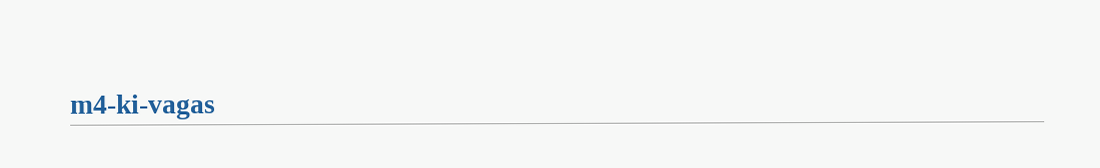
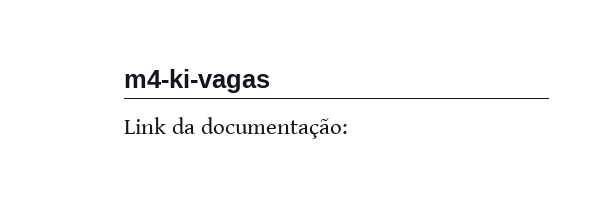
+ Link da documentação:

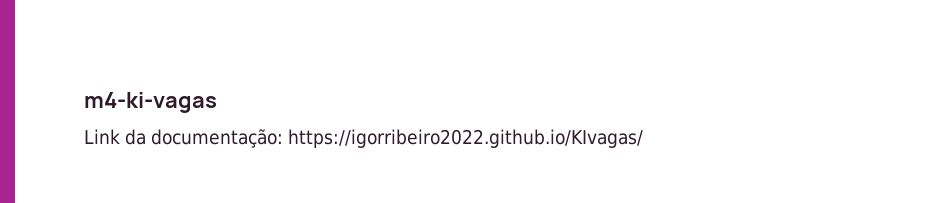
- Link da documentação:
+ Link da documentação: https://igorribeiro2022.github.io/KIvagas/

